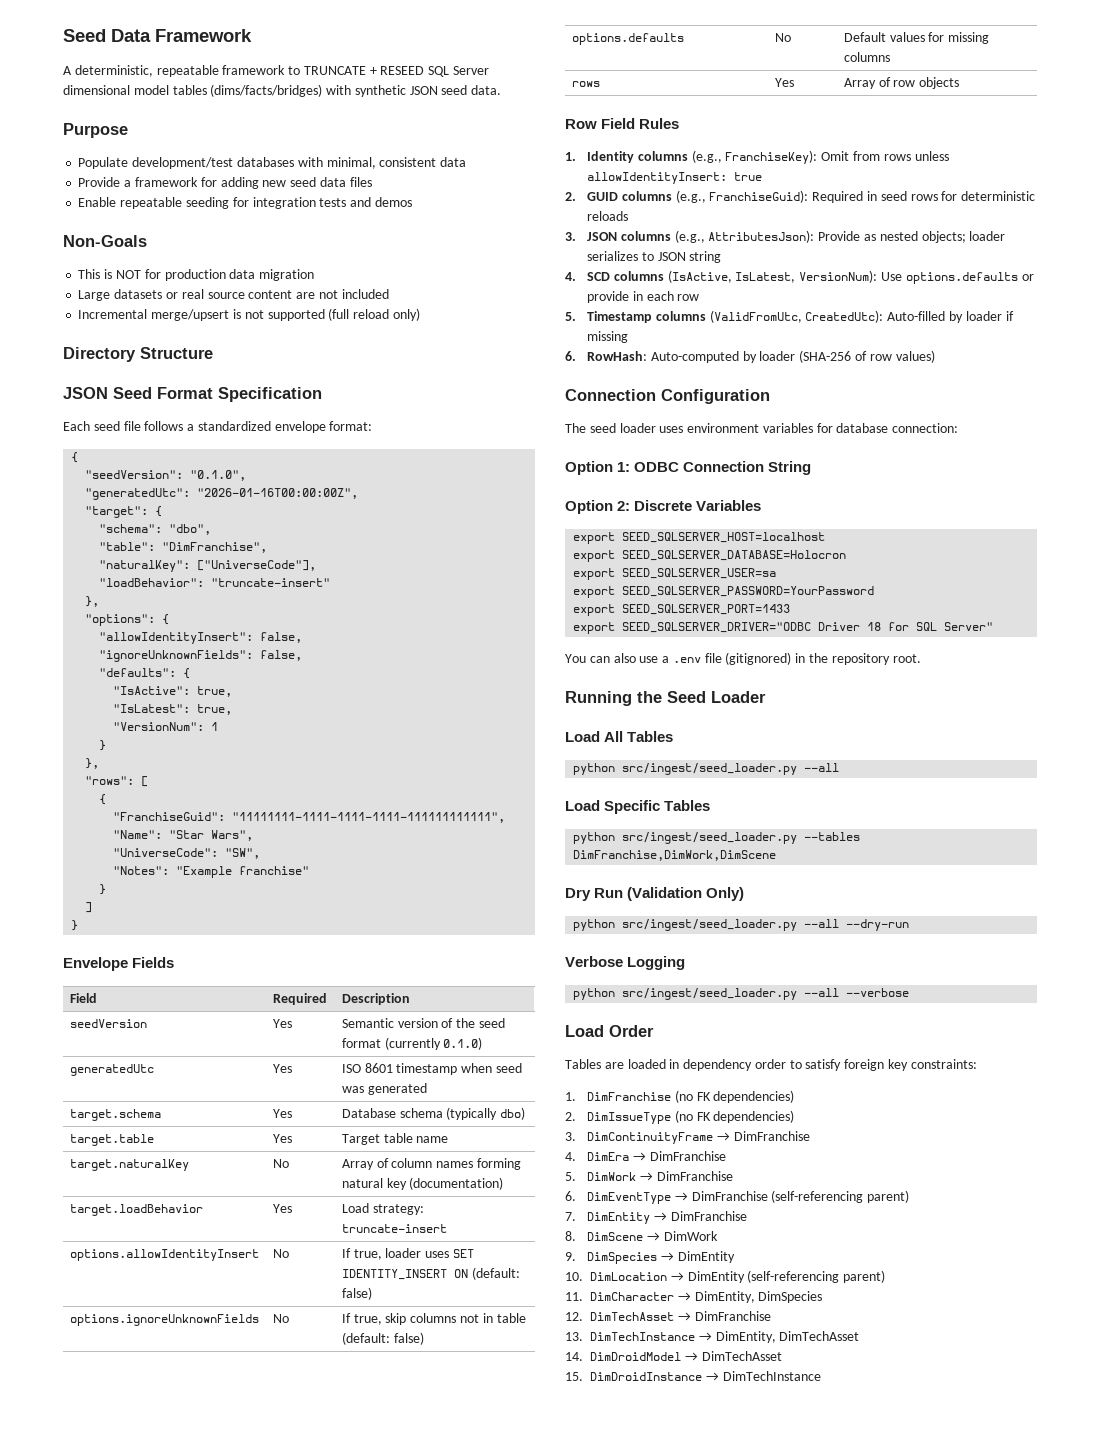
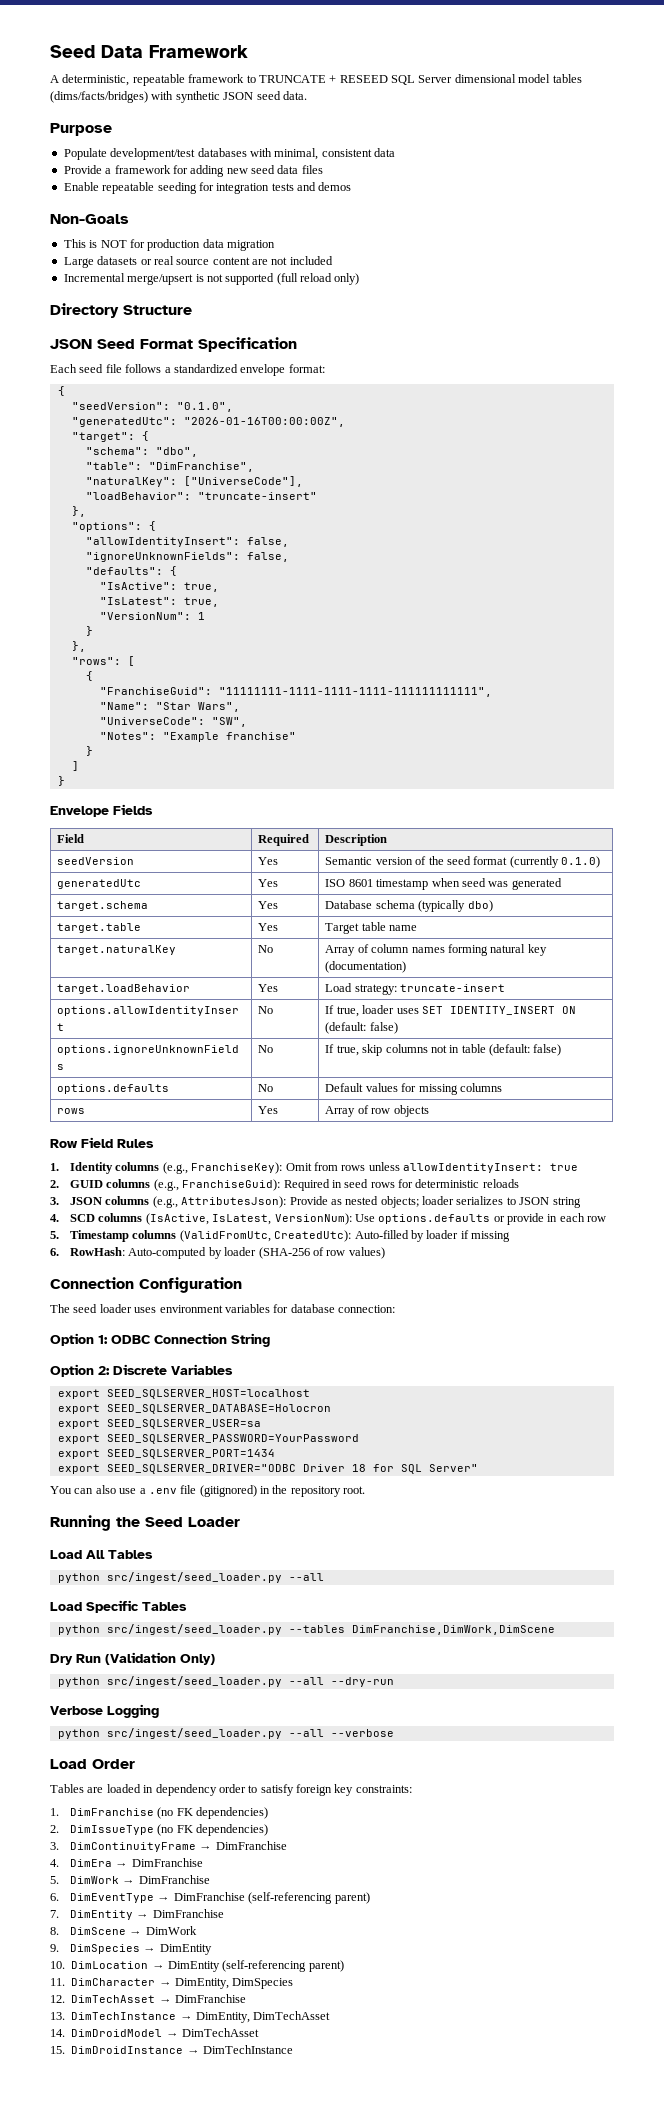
- export SEED_SQLSERVER_PORT=1433
+ export SEED_SQLSERVER_PORT=1434

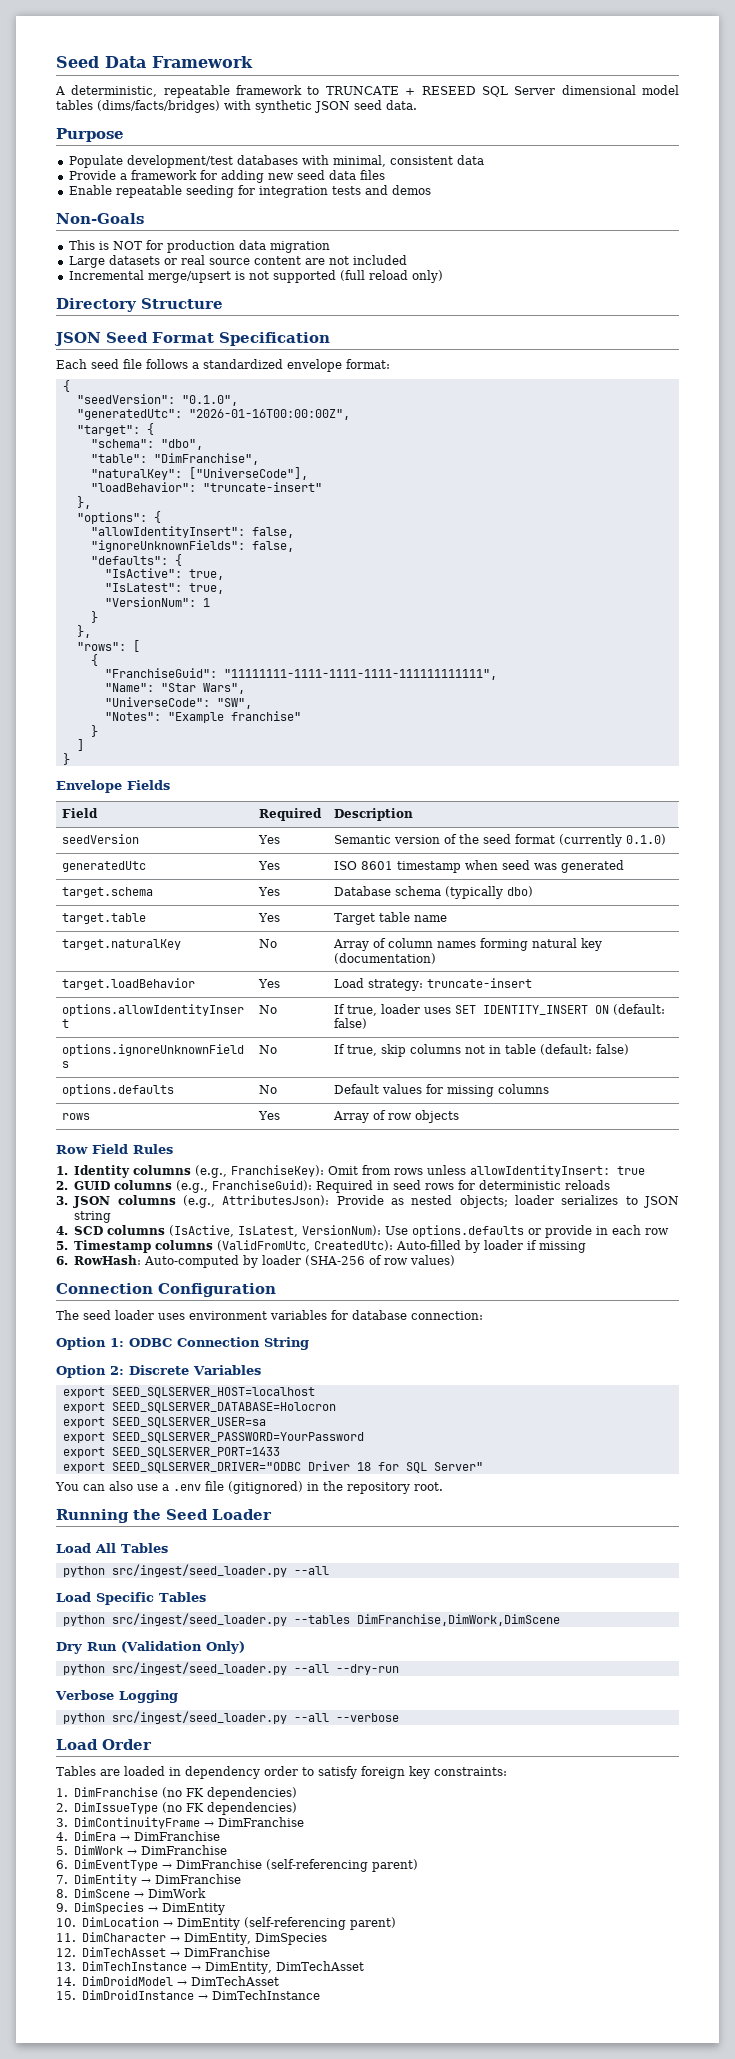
- export SEED_SQLSERVER_PORT=1434
+ export SEED_SQLSERVER_PORT=1433

